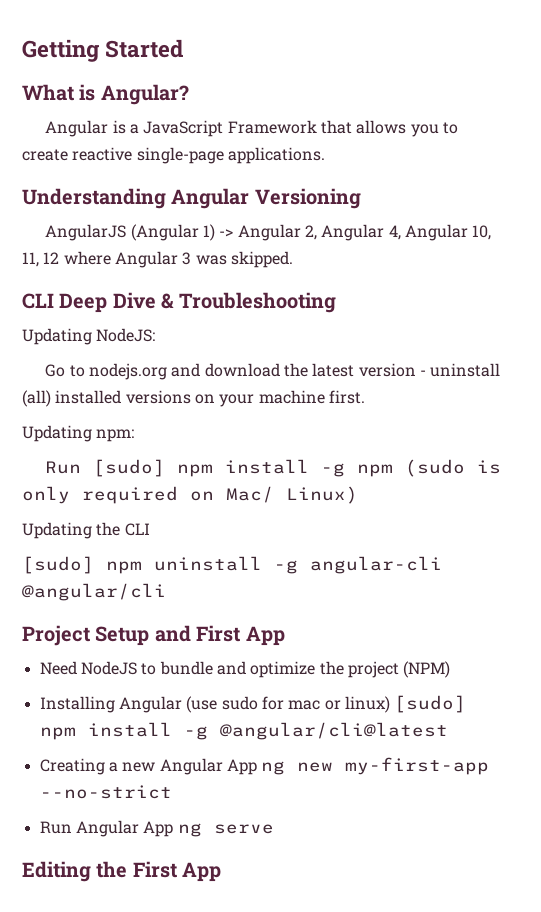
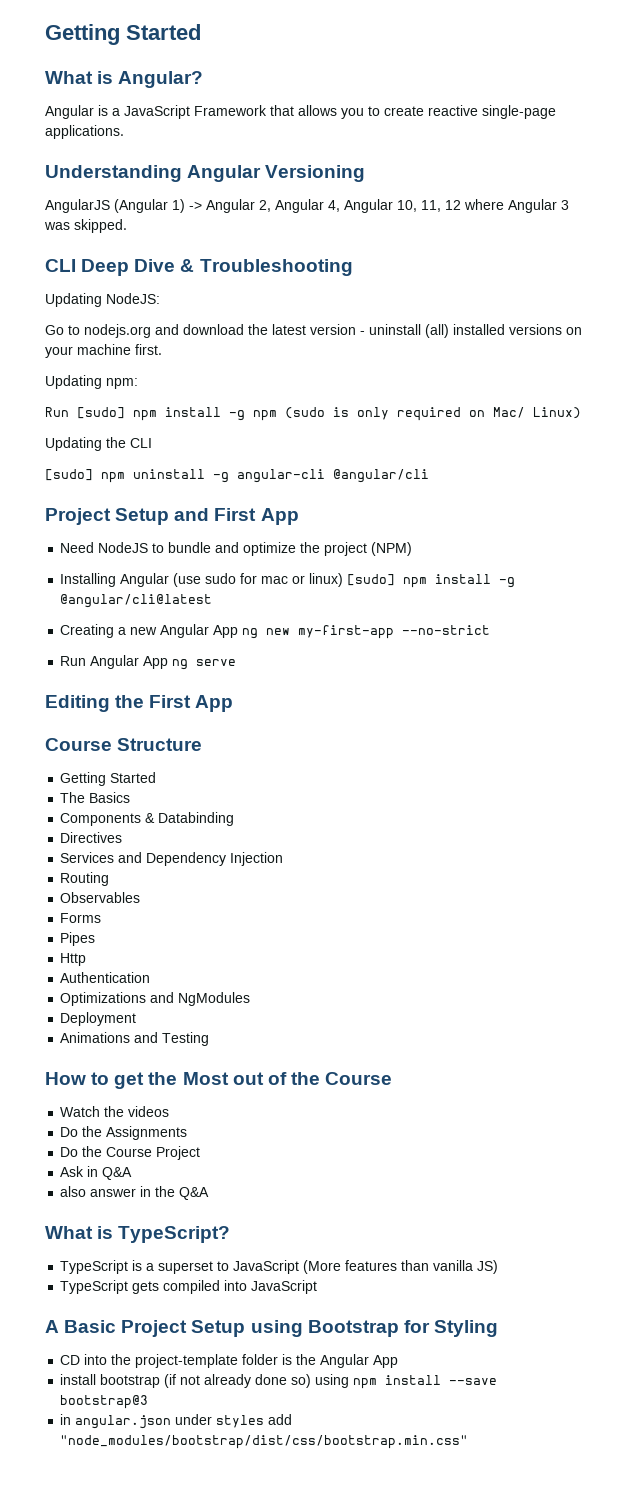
+ Course Structure
+ Getting Started
+ The Basics
+ Components & Databinding
+ Directives
+ Services and Dependency Injection
+ Routing
+ Observables
+ Forms
+ Pipes
+ Http
+ Authentication
+ Optimizations and NgModules
+ Deployment
+ Animations and Testing
+ How to get the Most out of the Course
+ Watch the videos
+ Do the Assignments
+ Do the Course Project
+ Ask in Q&A
+ also answer in the Q&A
+ What is TypeScript?
+ TypeScript is a superset to JavaScript (More features than vanilla JS)
+ TypeScript gets compiled into JavaScript
+ A Basic Project Setup using Bootstrap for Styling
+ CD into the project-template folder is the Angular App
+ install bootstrap (if not already done so) using npm install --save bootstrap@3
+ in angular.json under styles add "node_modules/bootstrap/dist/css/bootstrap.min.css"

